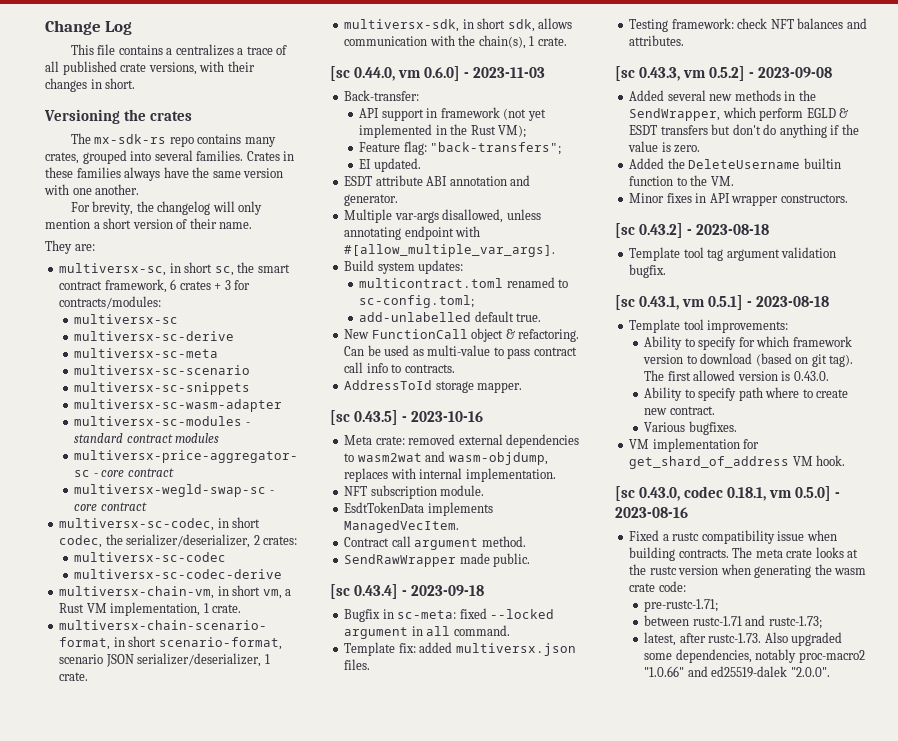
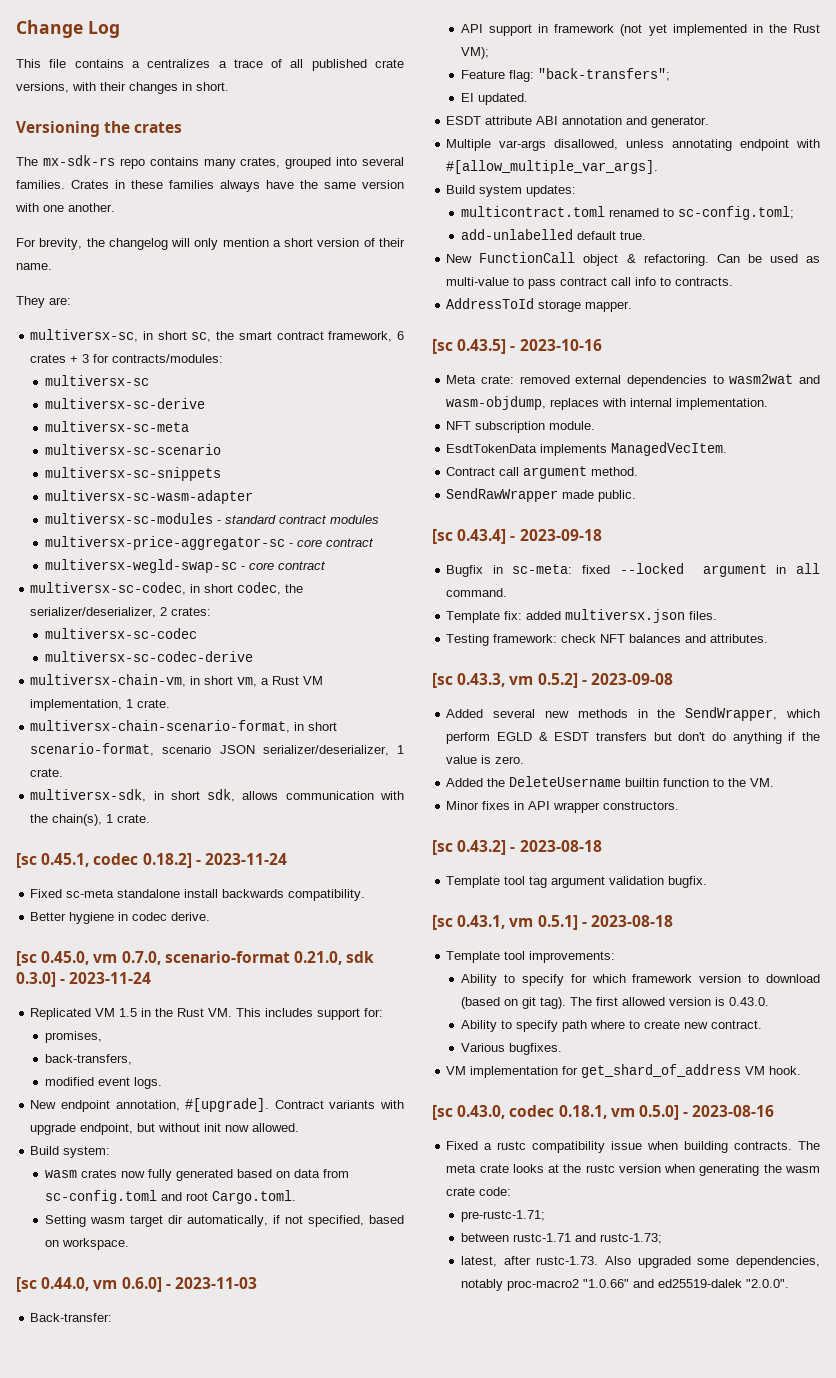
+ [sc 0.45.1, codec 0.18.2] - 2023-11-24
+ Fixed sc-meta standalone install backwards compatibility.
+ Better hygiene in codec derive.
+ [sc 0.45.0, vm 0.7.0, scenario-format 0.21.0, sdk 0.3.0] - 2023-11-24
+ Replicated VM 1.5 in the Rust VM. This includes support for:
+ promises,
+ back-transfers,
+ modified event logs.
+ New endpoint annotation, #[upgrade]. Contract variants with upgrade endpoint, but without init now allowed.
+ Build system:
+ wasm crates now fully generated based on data from sc-config.toml and root Cargo.toml.
+ Setting wasm target dir automatically, if not specified, based on workspace.

